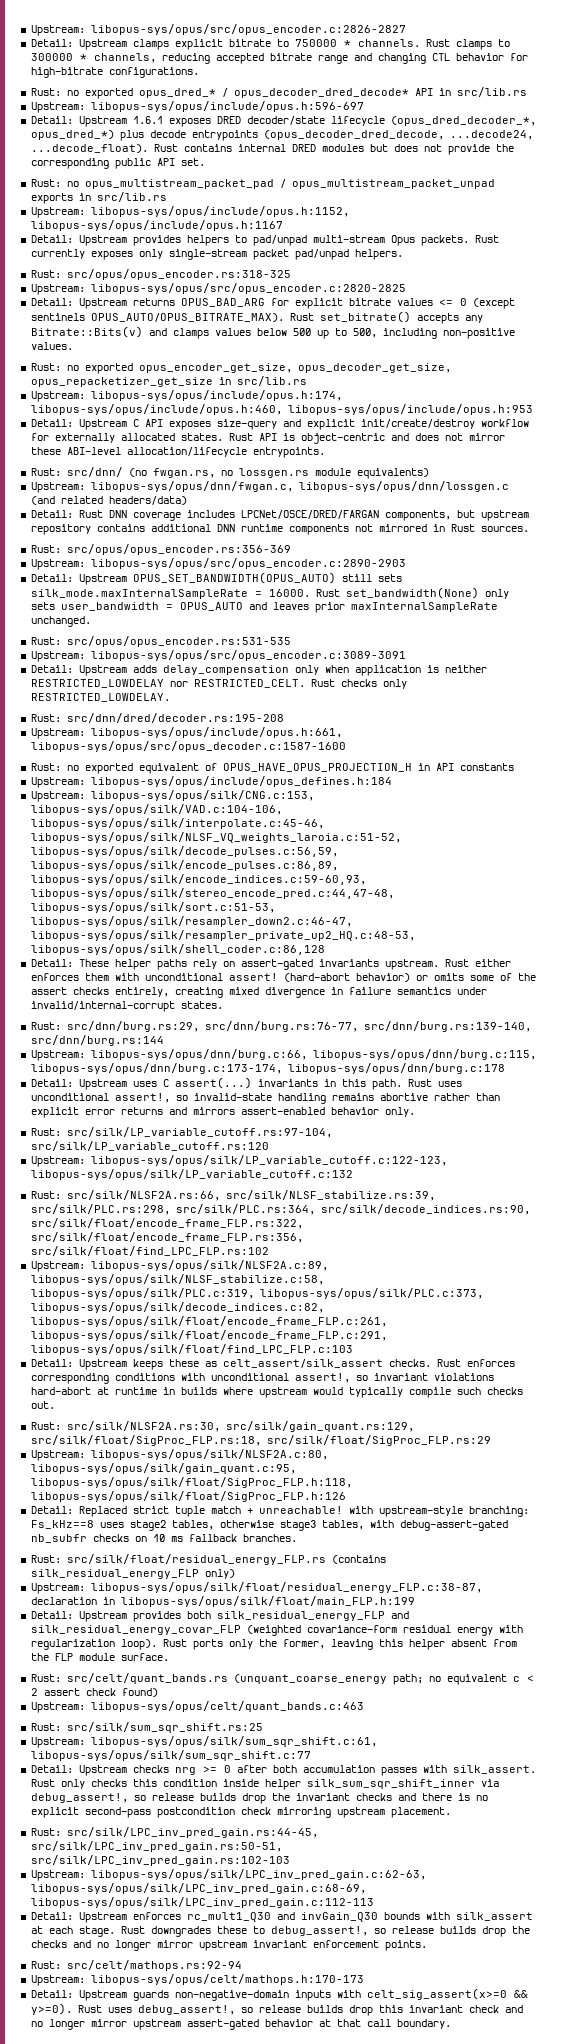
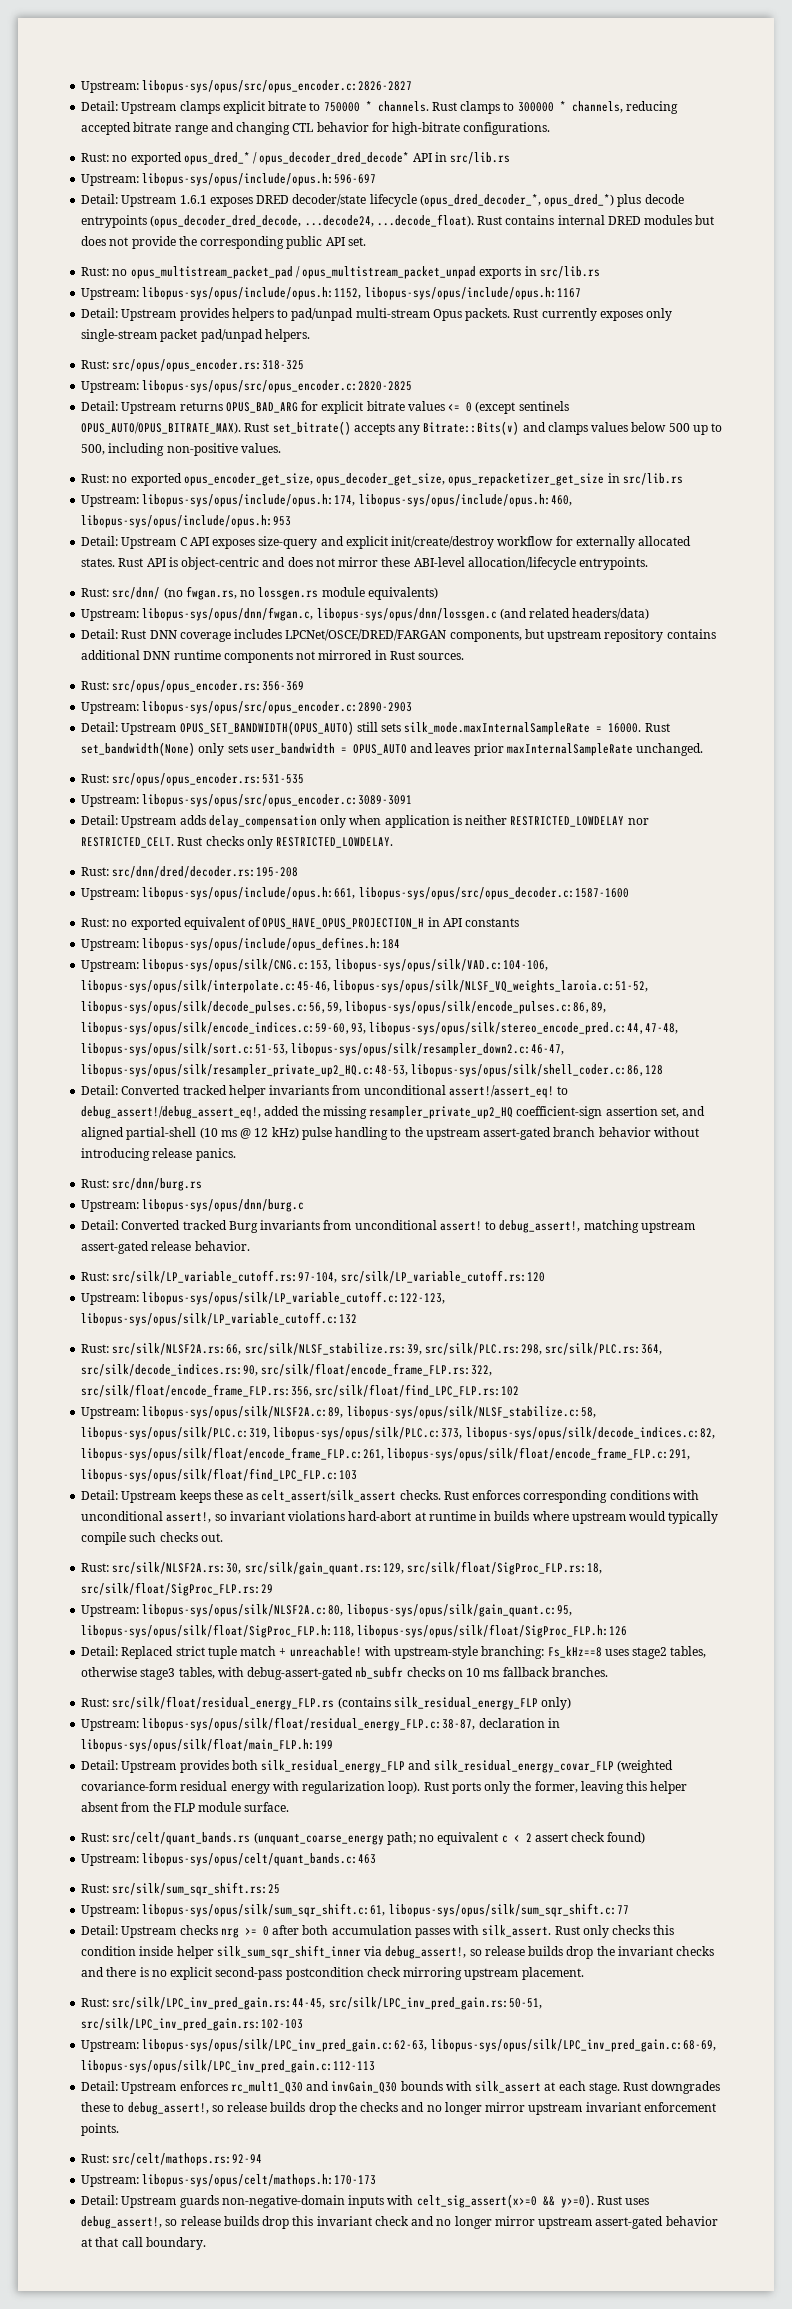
- Detail: These helper paths rely on assert-gated invariants upstream. Rust either enforces them with unconditional assert! (hard-abort behavior) or omits some of the assert checks entirely, creating mixed divergence in failure semantics under invalid/internal-corrupt states.
- Rust: src/dnn/burg.rs:29, src/dnn/burg.rs:76-77, src/dnn/burg.rs:139-140, src/dnn/burg.rs:144
- Upstream: libopus-sys/opus/dnn/burg.c:66, libopus-sys/opus/dnn/burg.c:115, libopus-sys/opus/dnn/burg.c:173-174, libopus-sys/opus/dnn/burg.c:178
- Detail: Upstream uses C assert(...) invariants in this path. Rust uses unconditional assert!, so invalid-state handling remains abortive rather than explicit error returns and mirrors assert-enabled behavior only.
+ Detail: Converted tracked helper invariants from unconditional assert!/assert_eq! to debug_assert!/debug_assert_eq!, added the missing resampler_private_up2_HQ coefficient-sign assertion set, and aligned partial-shell (10 ms @ 12 kHz) pulse handling to the upstream assert-gated branch behavior without introducing release panics.
+ Rust: src/dnn/burg.rs
+ Upstream: libopus-sys/opus/dnn/burg.c
+ Detail: Converted tracked Burg invariants from unconditional assert! to debug_assert!, matching upstream assert-gated release behavior.

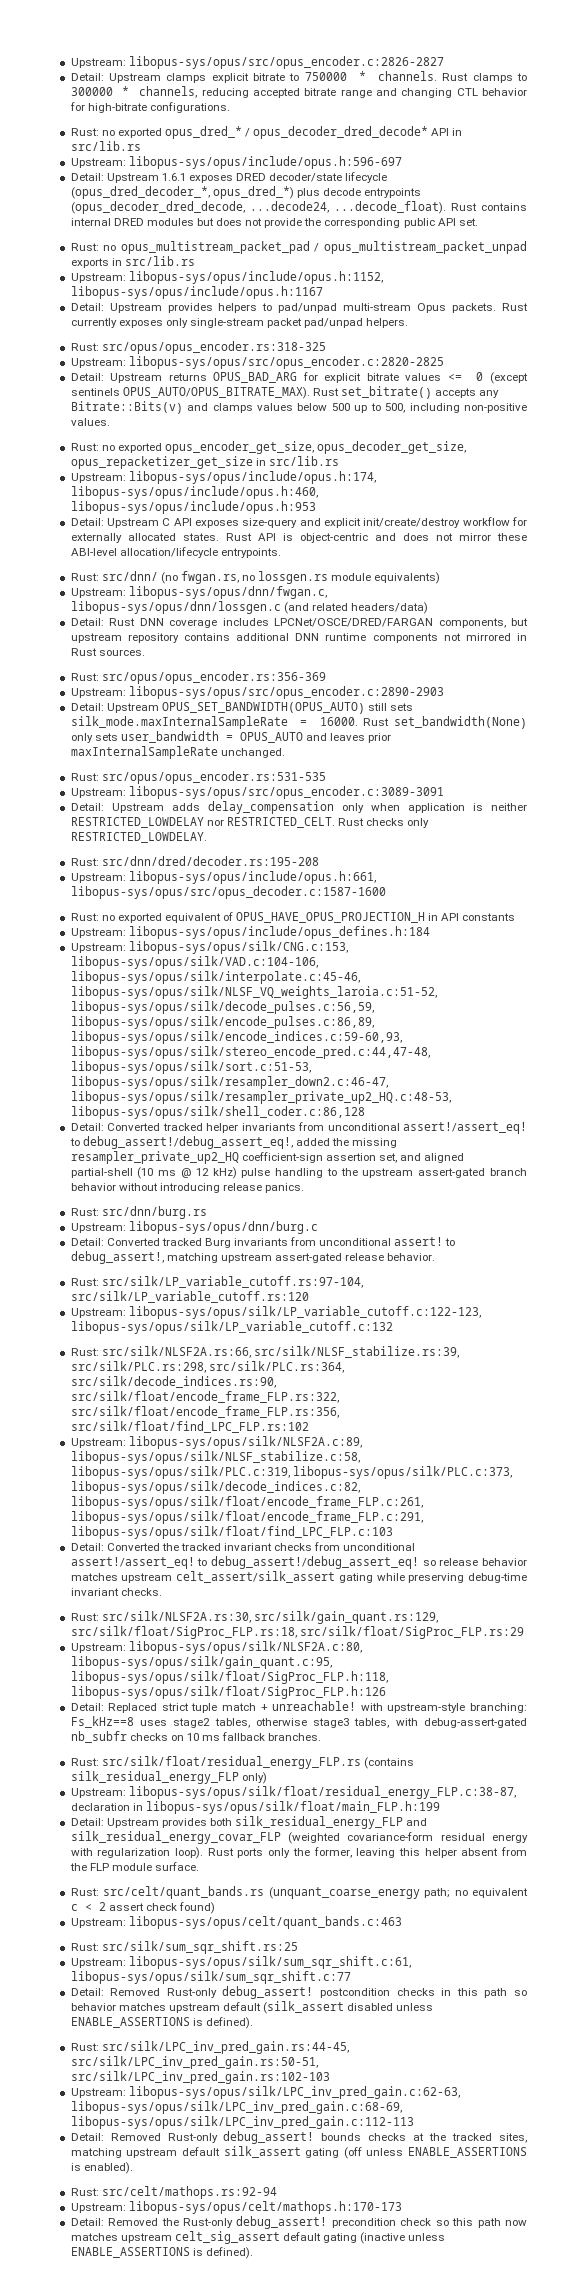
- Detail: Upstream keeps these as celt_assert/silk_assert checks. Rust enforces corresponding conditions with unconditional assert!, so invariant violations hard-abort at runtime in builds where upstream would typically compile such checks out.
+ Detail: Converted the tracked invariant checks from unconditional assert!/assert_eq! to debug_assert!/debug_assert_eq! so release behavior matches upstream celt_assert/silk_assert gating while preserving debug-time invariant checks.
- Detail: Upstream checks nrg >= 0 after both accumulation passes with silk_assert. Rust only checks this condition inside helper silk_sum_sqr_shift_inner via debug_assert!, so release builds drop the invariant checks and there is no explicit second-pass postcondition check mirroring upstream placement.
+ Detail: Removed Rust-only debug_assert! postcondition checks in this path so behavior matches upstream default (silk_assert disabled unless ENABLE_ASSERTIONS is defined).
- Detail: Upstream enforces rc_mult1_Q30 and invGain_Q30 bounds with silk_assert at each stage. Rust downgrades these to debug_assert!, so release builds drop the checks and no longer mirror upstream invariant enforcement points.
+ Detail: Removed Rust-only debug_assert! bounds checks at the tracked sites, matching upstream default silk_assert gating (off unless ENABLE_ASSERTIONS is enabled).
- Detail: Upstream guards non-negative-domain inputs with celt_sig_assert(x>=0 && y>=0). Rust uses debug_assert!, so release builds drop this invariant check and no longer mirror upstream assert-gated behavior at that call boundary.
+ Detail: Removed the Rust-only debug_assert! precondition check so this path now matches upstream celt_sig_assert default gating (inactive unless ENABLE_ASSERTIONS is defined).

